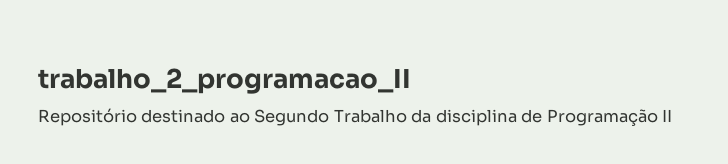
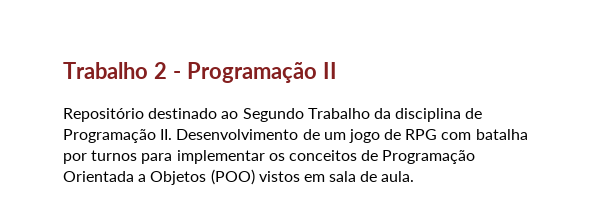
- trabalho_2_programacao_II
+ Trabalho 2 - Programação II
- Repositório destinado ao Segundo Trabalho da disciplina de Programação II
+ Repositório destinado ao Segundo Trabalho da disciplina de Programação II. Desenvolvimento de um jogo de RPG com batalha por turnos para implementar os conceitos de Programação Orientada a Objetos (POO) vistos em sala de aula.

